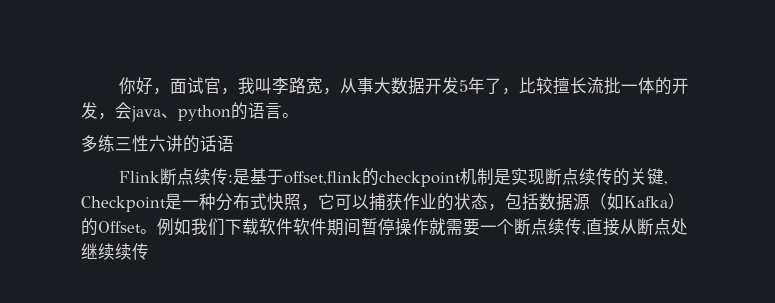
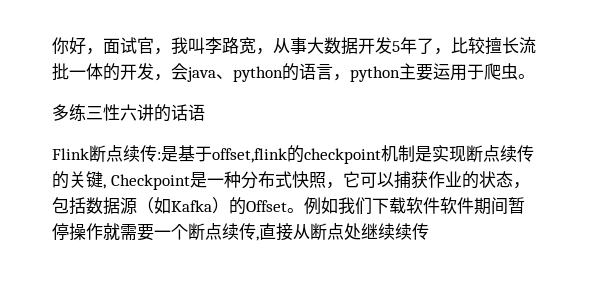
- 你好，面试官，我叫李路宽，从事大数据开发5年了，比较擅长流批一体的开发，会java、python的语言。
+ 你好，面试官，我叫李路宽，从事大数据开发5年了，比较擅长流批一体的开发，会java、python的语言，python主要运用于爬虫。

